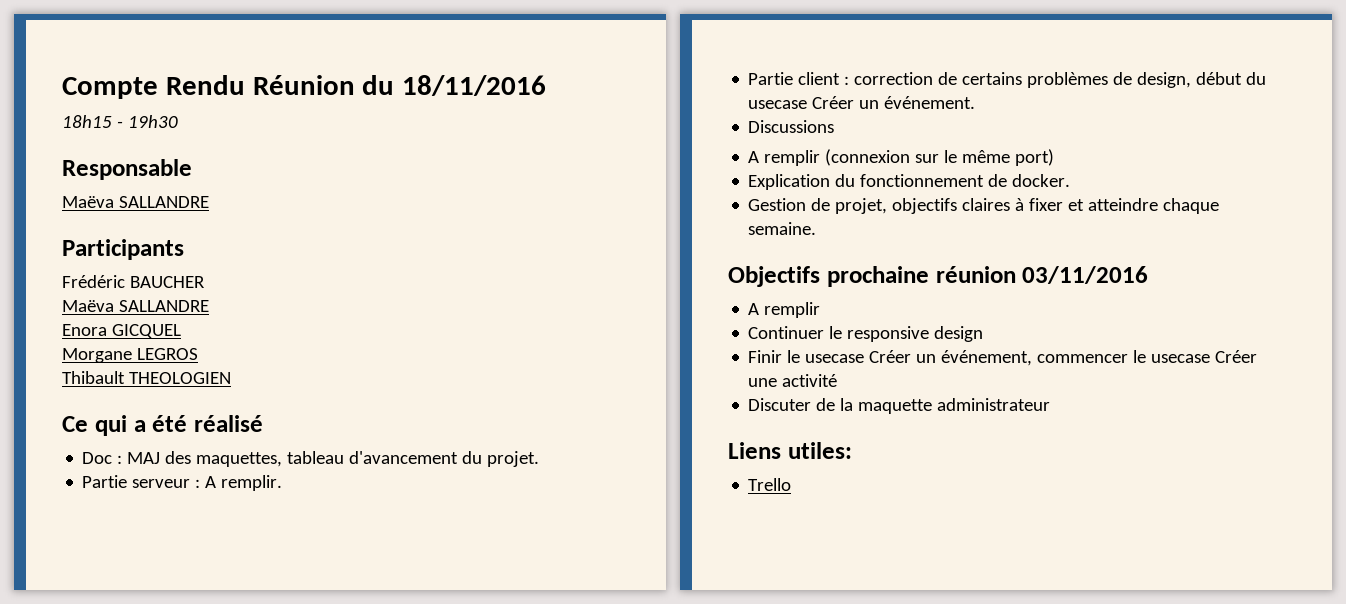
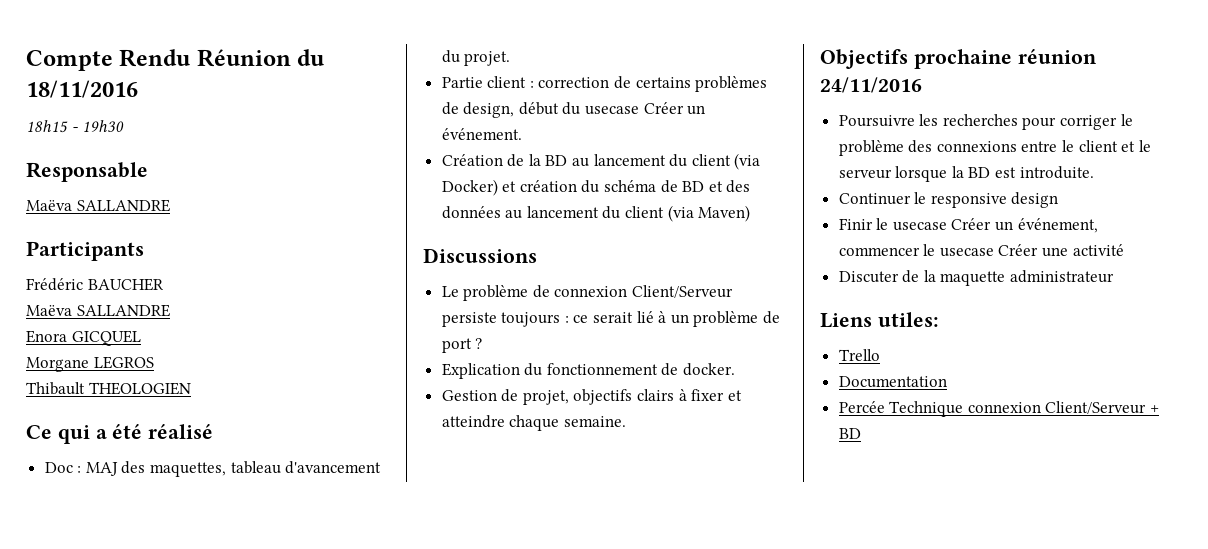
- Partie serveur : A remplir.
+ Création de la BD au lancement du client (via Docker) et création du schéma de BD et des données au lancement du client (via Maven)
  Discussions
- A remplir (connexion sur le même port)
+ Le problème de connexion Client/Serveur persiste toujours : ce serait lié à un problème de port ?
- Gestion de projet, objectifs claires à fixer et atteindre chaque semaine.
+ Gestion de projet, objectifs clairs à fixer et atteindre chaque semaine.
- Objectifs prochaine réunion 03/11/2016
- A remplir
+ Objectifs prochaine réunion 24/11/2016
+ Poursuivre les recherches pour corriger le problème des connexions entre le client et le serveur lorsque la BD est introduite.
+ Documentation
+ Percée Technique connexion Client/Serveur + BD

